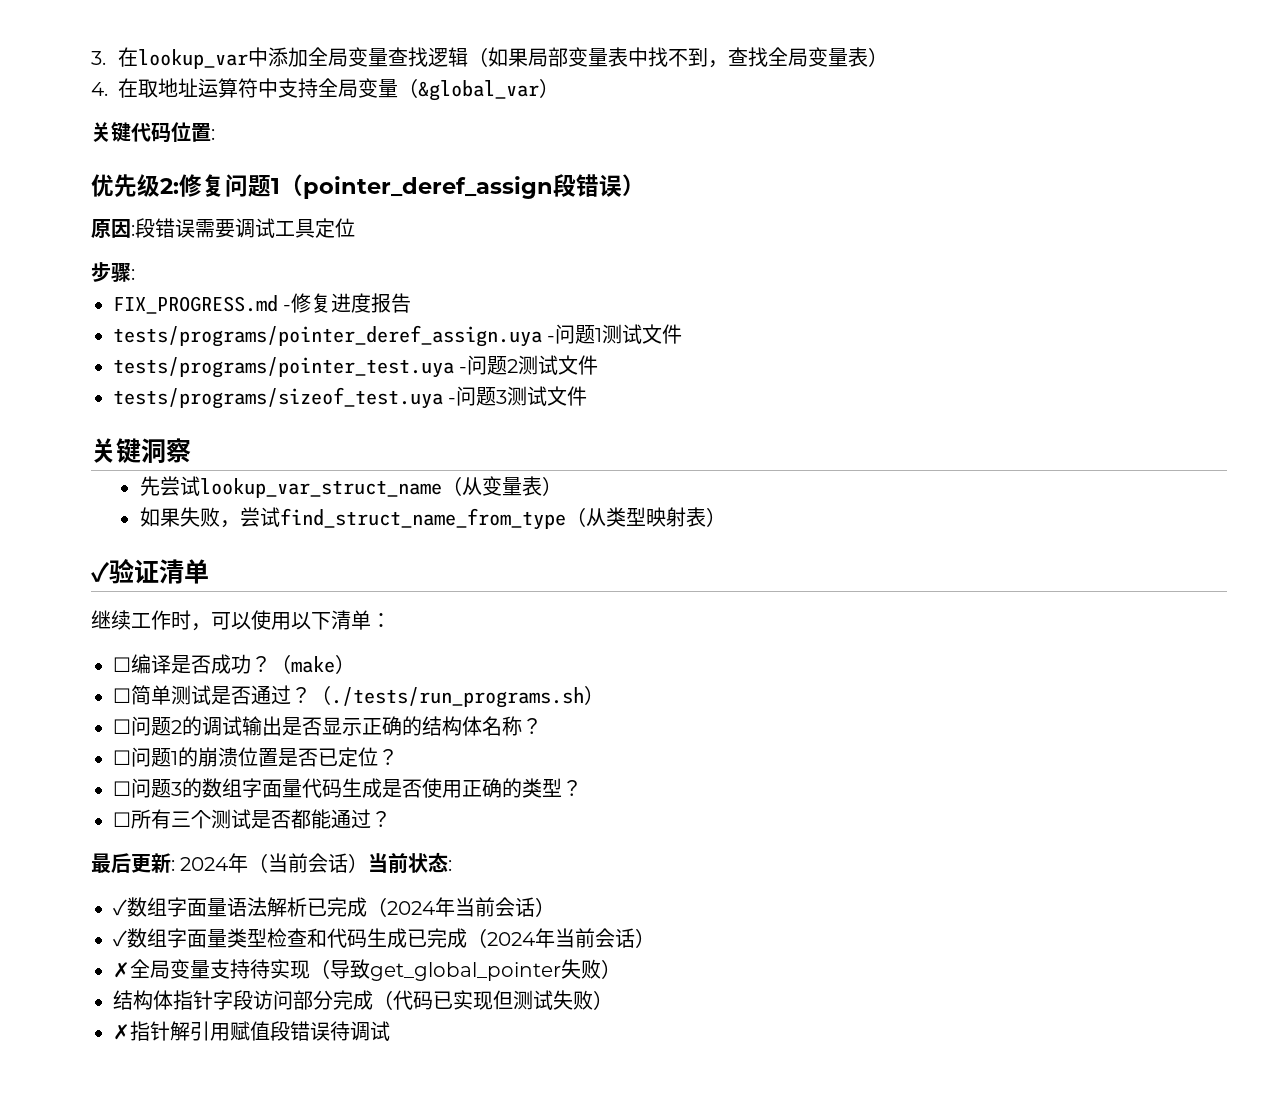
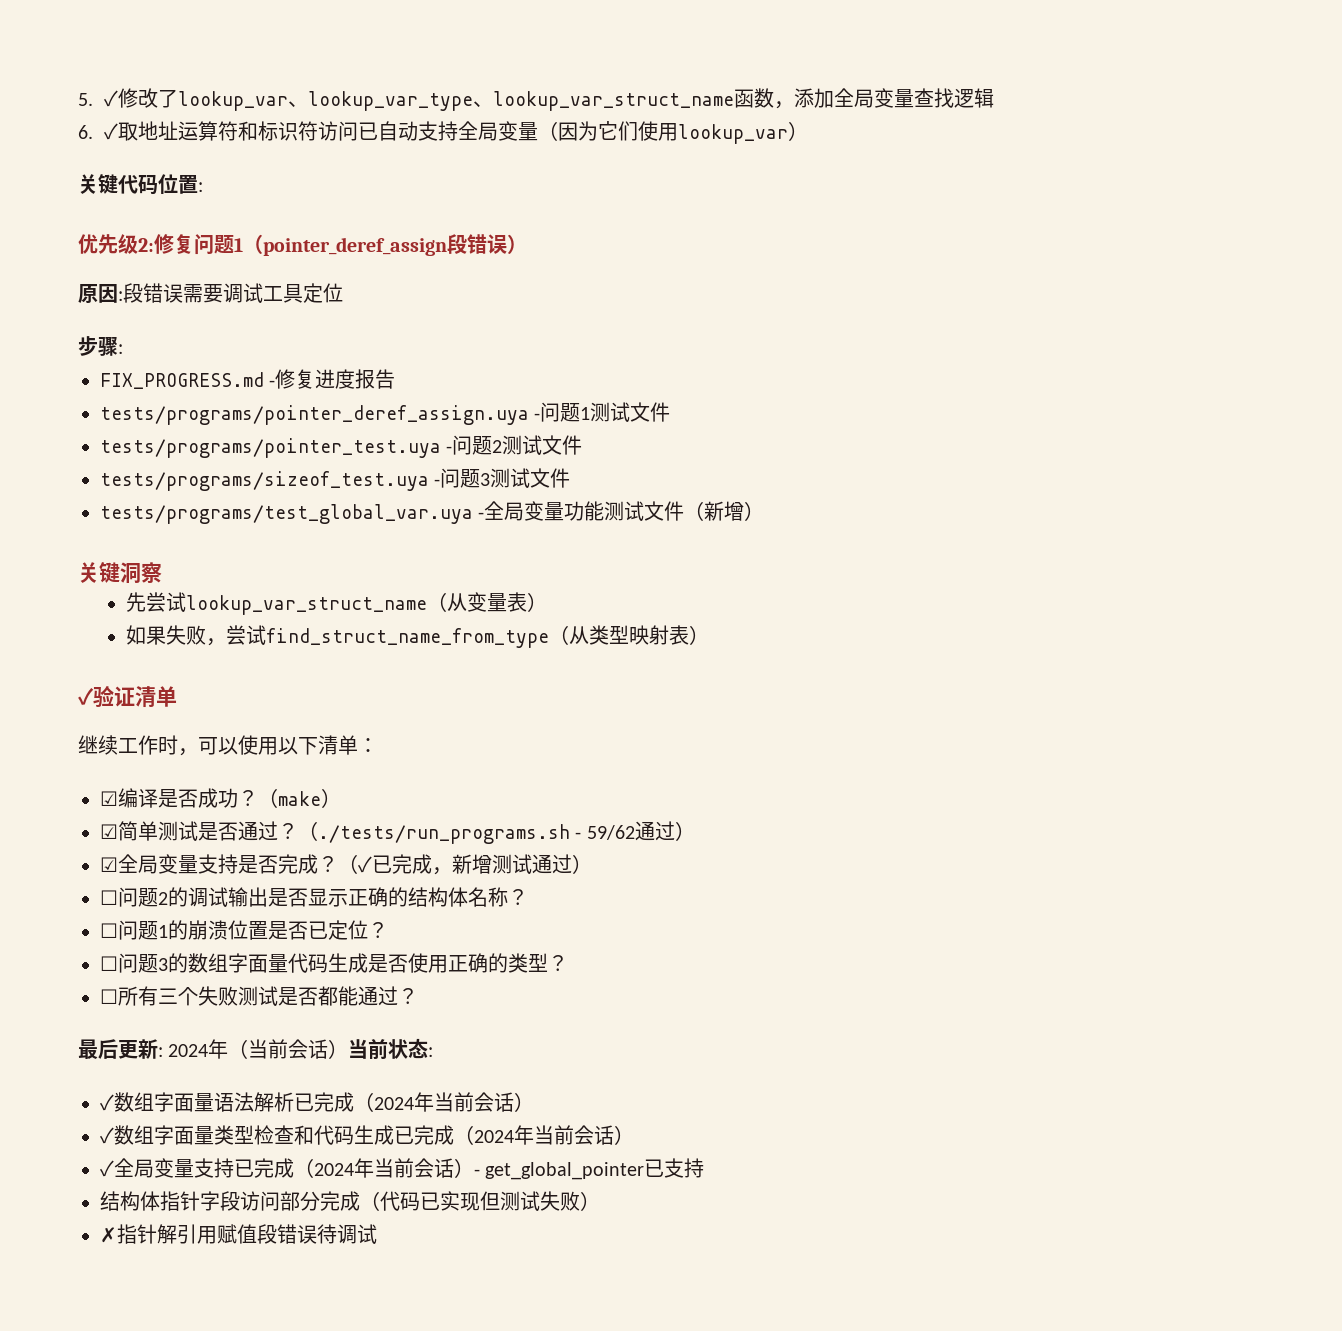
- 3.在lookup_var中添加全局变量查找逻辑（如果局部变量表中找不到，查找全局变量表）
- 4.在取地址运算符中支持全局变量（&global_var）
+ 5. ✓修改了lookup_var、lookup_var_type、lookup_var_struct_name函数，添加全局变量查找逻辑
+ 6. ✓取地址运算符和标识符访问已自动支持全局变量（因为它们使用lookup_var）
+ tests/programs/test_global_var.uya -全局变量功能测试文件（新增）
- ☐编译是否成功？
+ ☑编译是否成功？
- ☐简单测试是否通过？
+ ☑简单测试是否通过？
- （./tests/run_programs.sh）
+ （./tests/run_programs.sh - 59/62通过）
+ ☑全局变量支持是否完成？（✓已完成，新增测试通过）
- ☐所有三个测试是否都能通过？
+ ☐所有三个失败测试是否都能通过？
- ✗全局变量支持待实现（导致get_global_pointer失败）
+ ✓全局变量支持已完成（2024年当前会话）- get_global_pointer已支持

